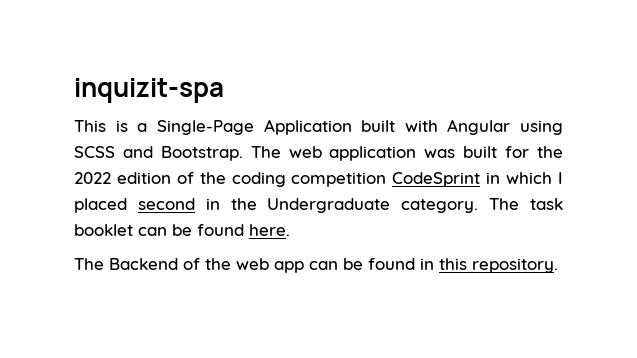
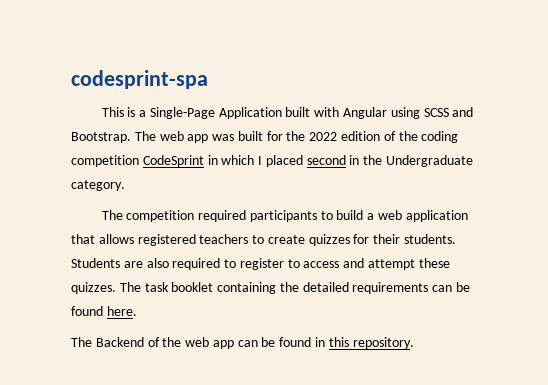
- inquizit-spa
+ codesprint-spa
- The web application was built for the 2022 edition of the coding competition CodeSprint in which I placed second in the Undergraduate category. The task booklet can be found here.
+ The web app was built for the 2022 edition of the coding competition CodeSprint in which I placed second in the Undergraduate category.
+ The competition required participants to build a web application that allows registered teachers to create quizzes for their students. Students are also required to register to access and attempt these quizzes. The task booklet containing the detailed requirements can be found here.

